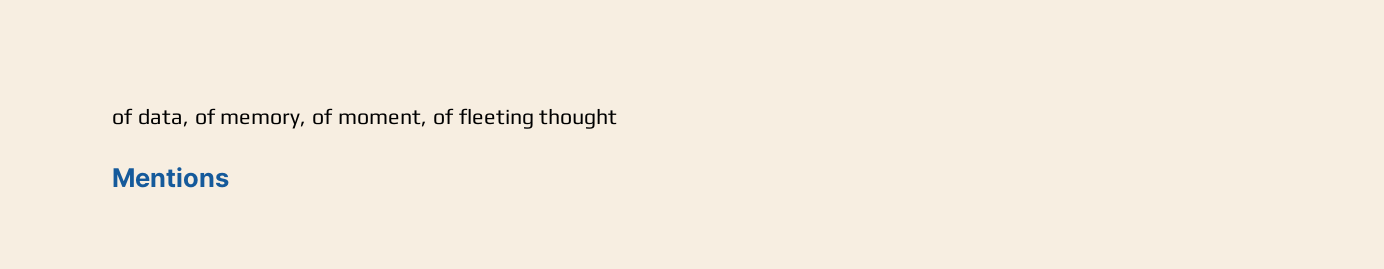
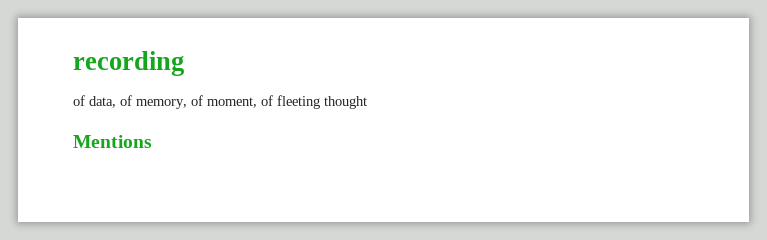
+ recording

